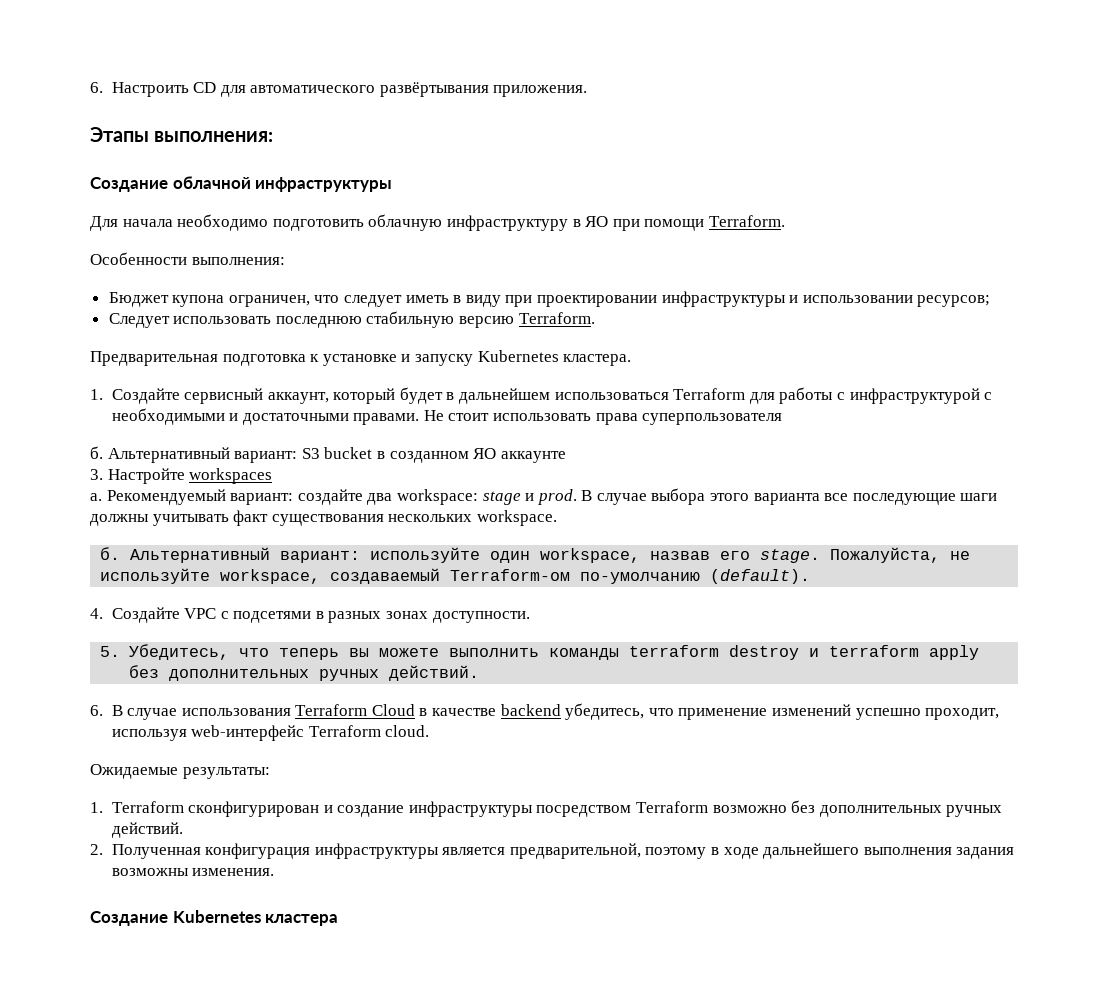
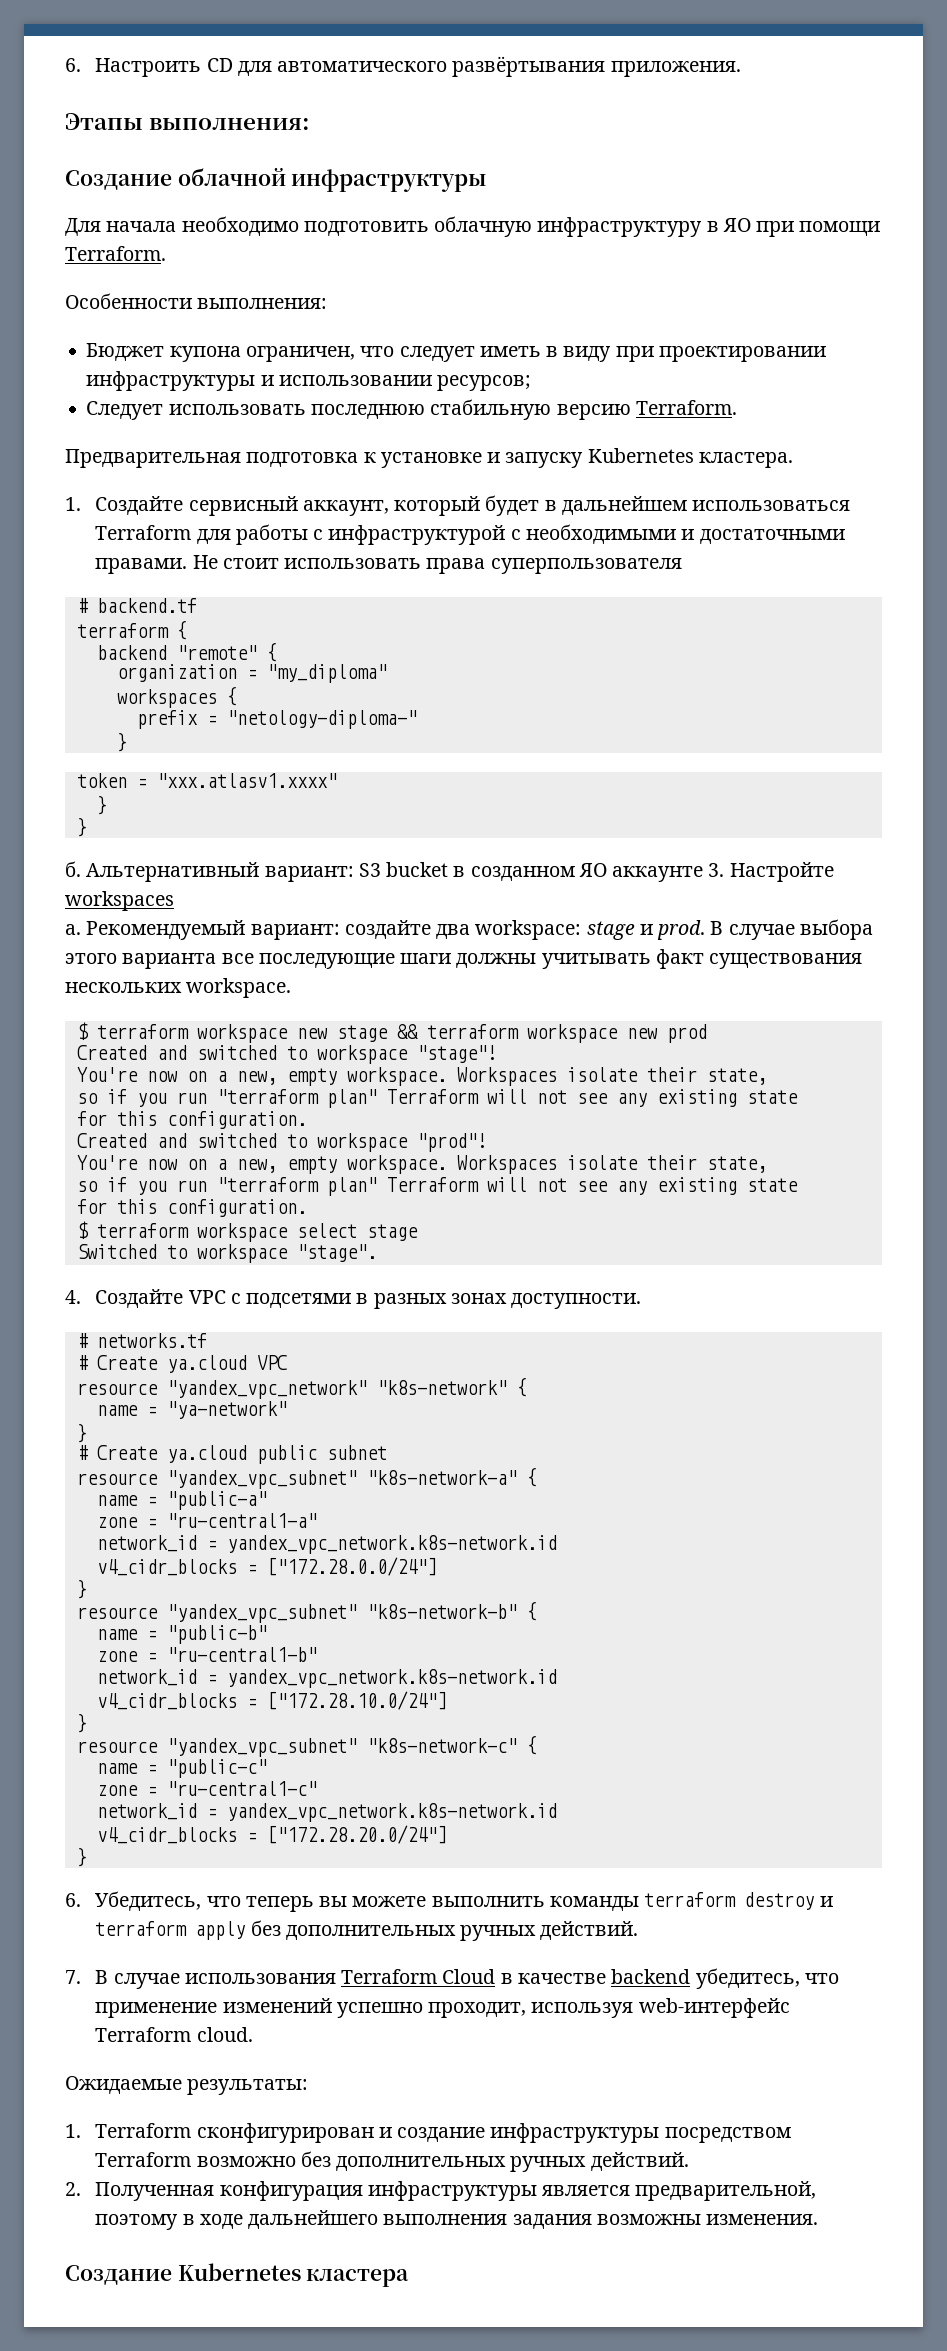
+ # backend.tf
+ terraform {
+ backend "remote" {
+ organization = "my_diploma"
+ workspaces {
+ prefix = "netology-diploma-"
+ }
+ token = "xxx.atlasv1.xxxx"
+ }
+ }
- Альтернативный вариант: S3 bucket в созданном ЯО аккаунте
- 3. Настройте workspaces
+ Альтернативный вариант: S3 bucket в созданном ЯО аккаунте 3. Настройте workspaces
- б. Альтернативный вариант: используйте один workspace, назвав его stage. Пожалуйста, не используйте workspace, создаваемый Terraform-ом по-умолчанию (default).
+ $ terraform workspace new stage && terraform workspace new prod
+ Created and switched to workspace "stage"!
+ You're now on a new, empty workspace. Workspaces isolate their state,
+ so if you run "terraform plan" Terraform will not see any existing state
+ for this configuration.
+ Created and switched to workspace "prod"!
+ You're now on a new, empty workspace. Workspaces isolate their state,
+ so if you run "terraform plan" Terraform will not see any existing state
+ for this configuration.
+ $ terraform workspace select stage
+ Switched to workspace "stage".
- 5. Убедитесь, что теперь вы можете выполнить команды terraform destroy и terraform apply без дополнительных ручных действий.
+ # networks.tf
+ # Create ya.cloud VPC
+ resource "yandex_vpc_network" "k8s-network" {
+ name = "ya-network"
+ }
+ # Create ya.cloud public subnet
+ resource "yandex_vpc_subnet" "k8s-network-a" {
+ name = "public-a"
+ zone = "ru-central1-a"
+ network_id = yandex_vpc_network.k8s-network.id
+ v4_cidr_blocks = ["172.28.0.0/24"]
+ }
+ resource "yandex_vpc_subnet" "k8s-network-b" {
+ name = "public-b"
+ zone = "ru-central1-b"
+ network_id = yandex_vpc_network.k8s-network.id
+ v4_cidr_blocks = ["172.28.10.0/24"]
+ }
+ resource "yandex_vpc_subnet" "k8s-network-c" {
+ name = "public-c"
+ zone = "ru-central1-c"
+ network_id = yandex_vpc_network.k8s-network.id
+ v4_cidr_blocks = ["172.28.20.0/24"]
+ }
+ 6. Убедитесь, что теперь вы можете выполнить команды terraform destroy и terraform apply без дополнительных ручных действий.
- 6. В случае использования Terraform Cloud в качестве backend убедитесь, что применение изменений успешно проходит, используя web-интерфейс Terraform cloud.
+ 7. В случае использования Terraform Cloud в качестве backend убедитесь, что применение изменений успешно проходит, используя web-интерфейс Terraform cloud.

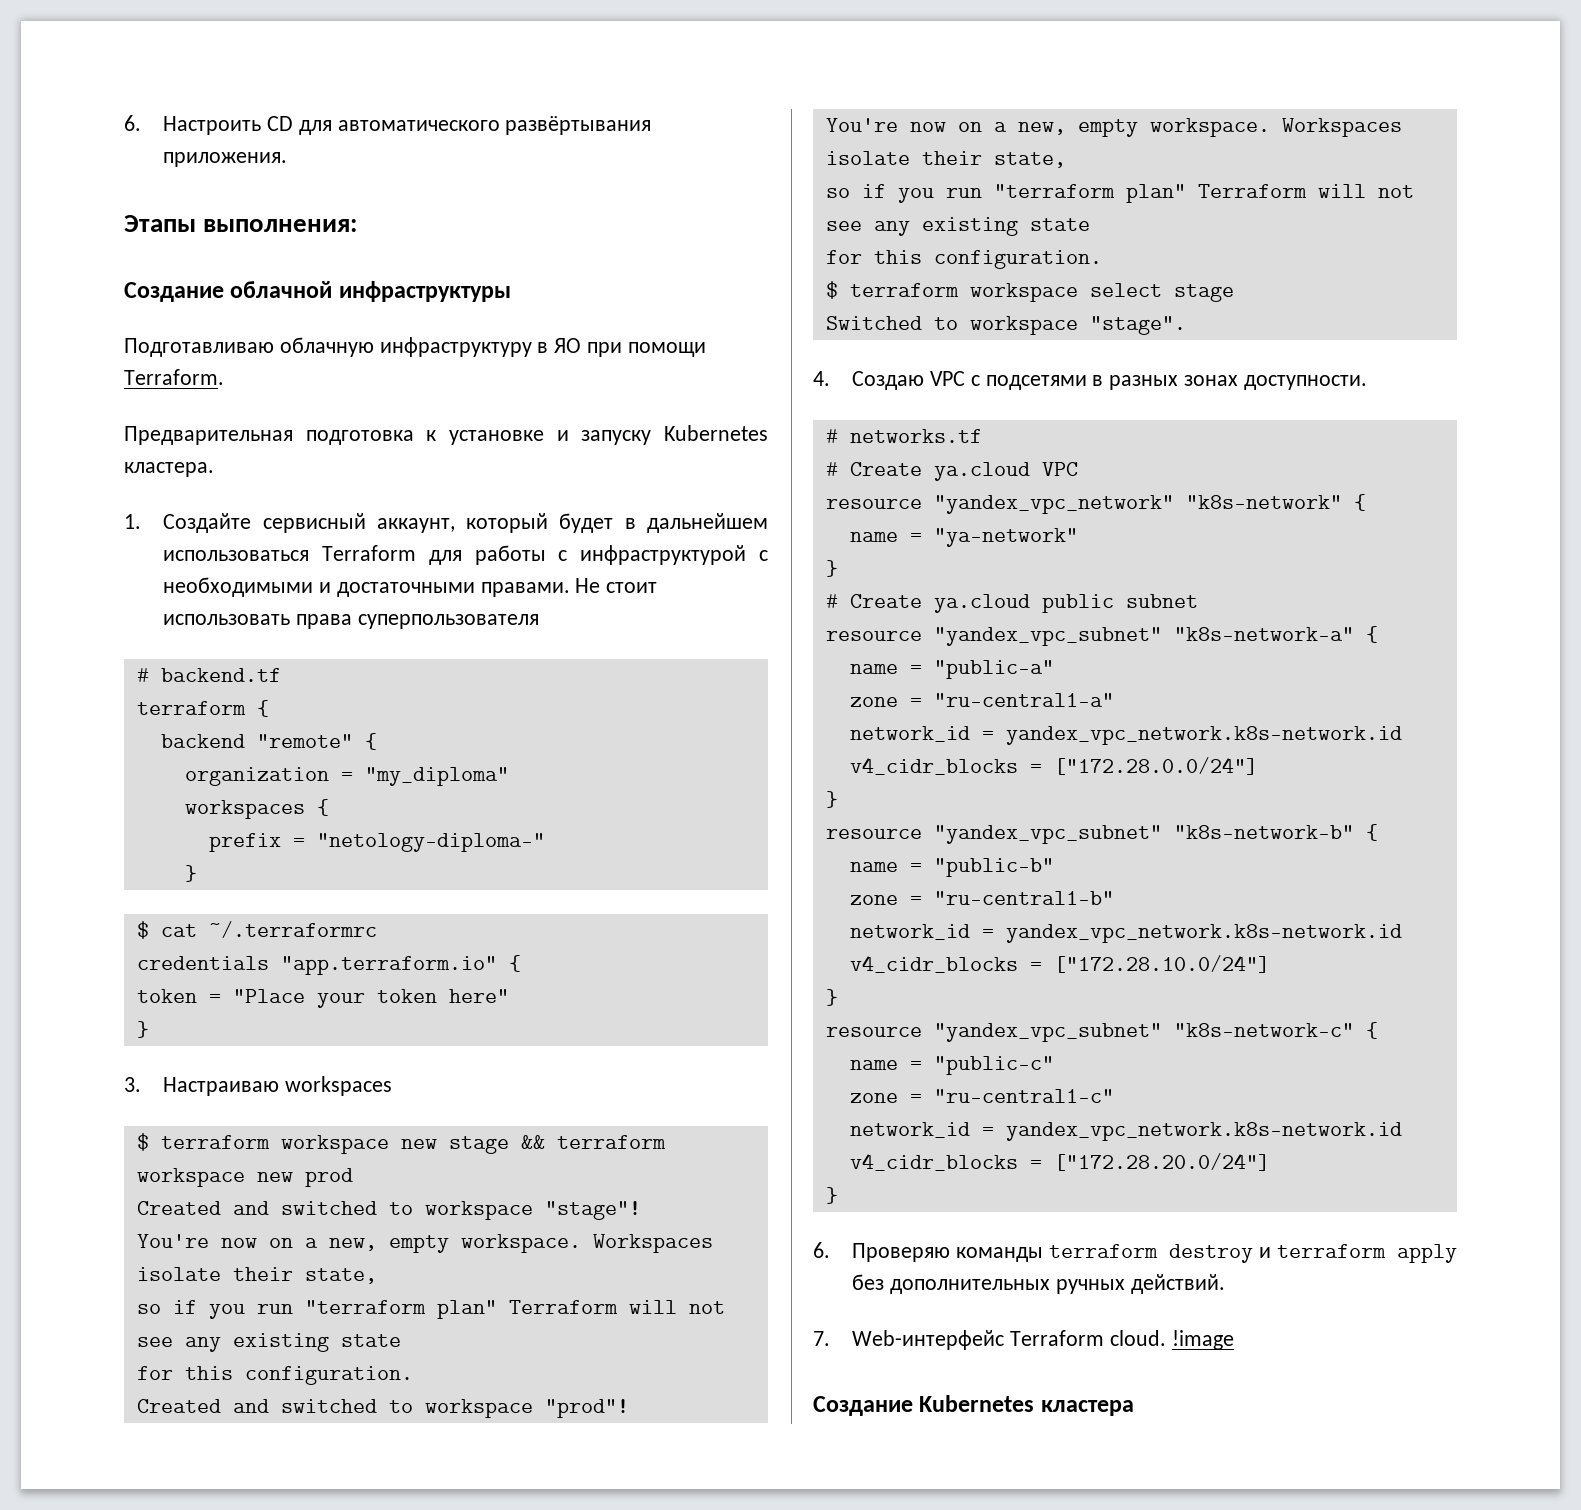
- Для начала необходимо подготовить облачную инфраструктуру в ЯО при помощи Terraform.
+ Подготавливаю облачную инфраструктуру в ЯО при помощи Terraform.
- Особенности выполнения:
- Бюджет купона ограничен, что следует иметь в виду при проектировании инфраструктуры и использовании ресурсов;
- Следует использовать последнюю стабильную версию Terraform.
- token = "xxx.atlasv1.xxxx"
+ $ cat ~/.terraformrc
+ credentials "app.terraform.io" {
+ token = "Place your token here"
  }
- }
- б. Альтернативный вариант: S3 bucket в созданном ЯО аккаунте 3. Настройте workspaces
- а. Рекомендуемый вариант: создайте два workspace: stage и prod. В случае выбора этого варианта все последующие шаги должны учитывать факт существования нескольких workspace.
+ 3. Настраиваю workspaces
- 4. Создайте VPC с подсетями в разных зонах доступности.
+ 4. Создаю VPC с подсетями в разных зонах доступности.
- 6. Убедитесь, что теперь вы можете выполнить команды terraform destroy и terraform apply без дополнительных ручных действий.
+ 6. Проверяю команды terraform destroy и terraform apply без дополнительных ручных действий.
- 7. В случае использования Terraform Cloud в качестве backend убедитесь, что применение изменений успешно проходит, используя web-интерфейс Terraform cloud.
- Ожидаемые результаты:
- 1. Terraform сконфигурирован и создание инфраструктуры посредством Terraform возможно без дополнительных ручных действий.
- 2. Полученная конфигурация инфраструктуры является предварительной, поэтому в ходе дальнейшего выполнения задания возможны изменения.
+ 7. Web-интерфейс Terraform cloud. !image

